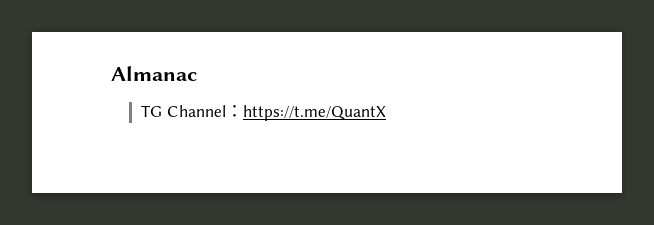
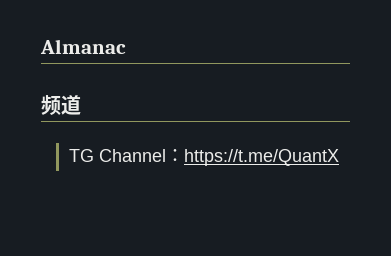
+ 频道

